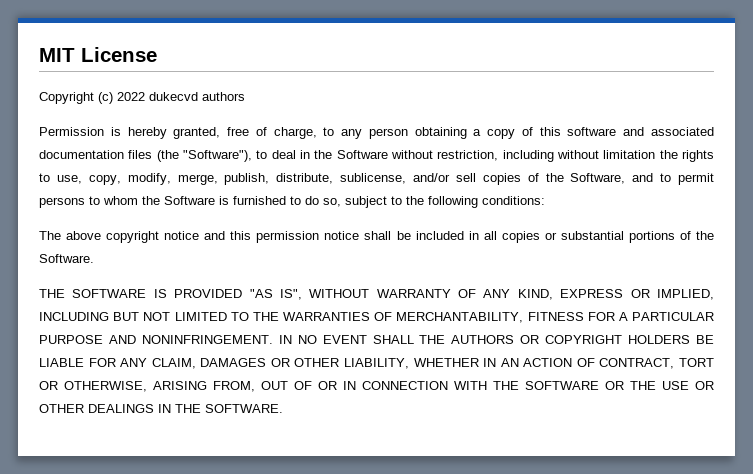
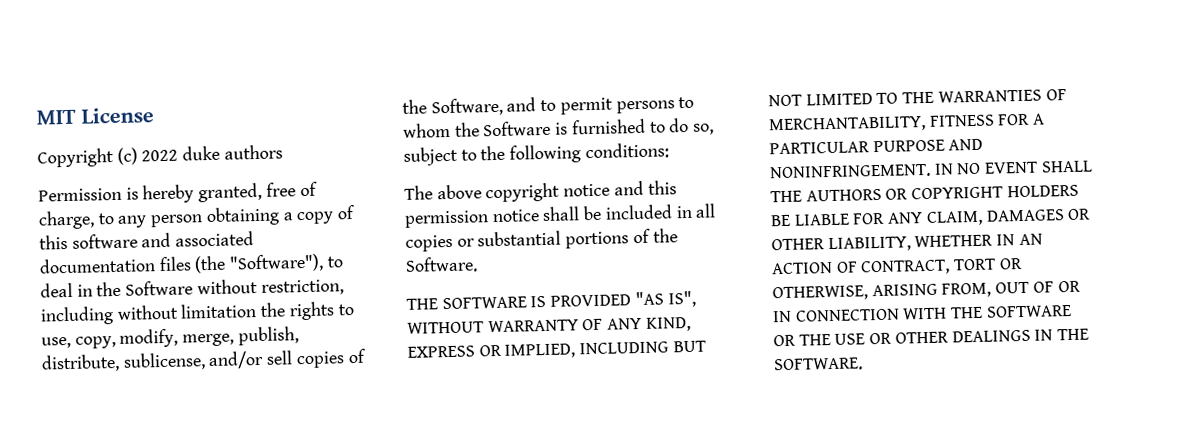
- Copyright (c) 2022 dukecvd authors
+ Copyright (c) 2022 duke authors

